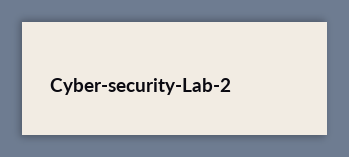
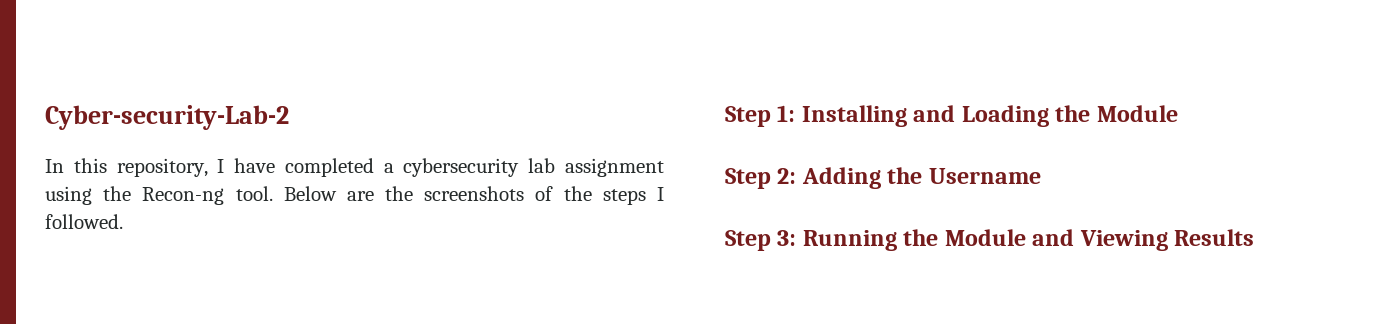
+ In this repository, I have completed a cybersecurity lab assignment using the Recon-ng tool. Below are the screenshots of the steps I followed.
+ Step 1: Installing and Loading the Module
+ Step 2: Adding the Username
+ Step 3: Running the Module and Viewing Results

